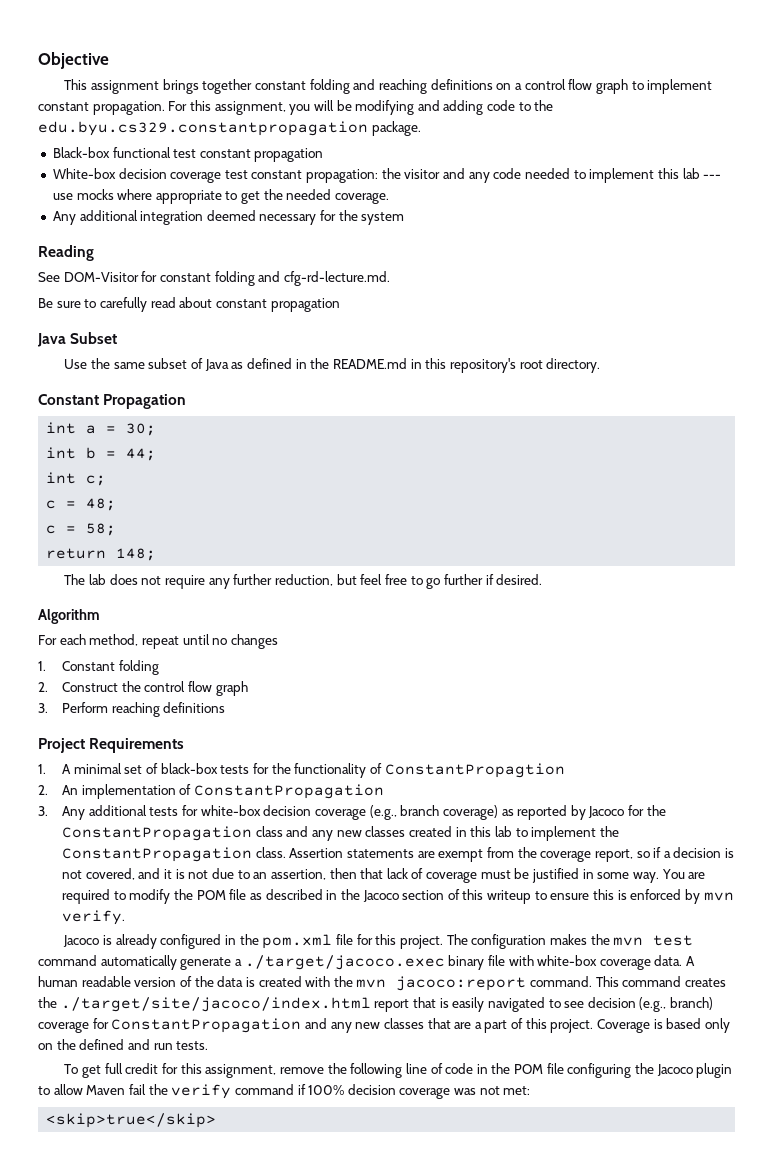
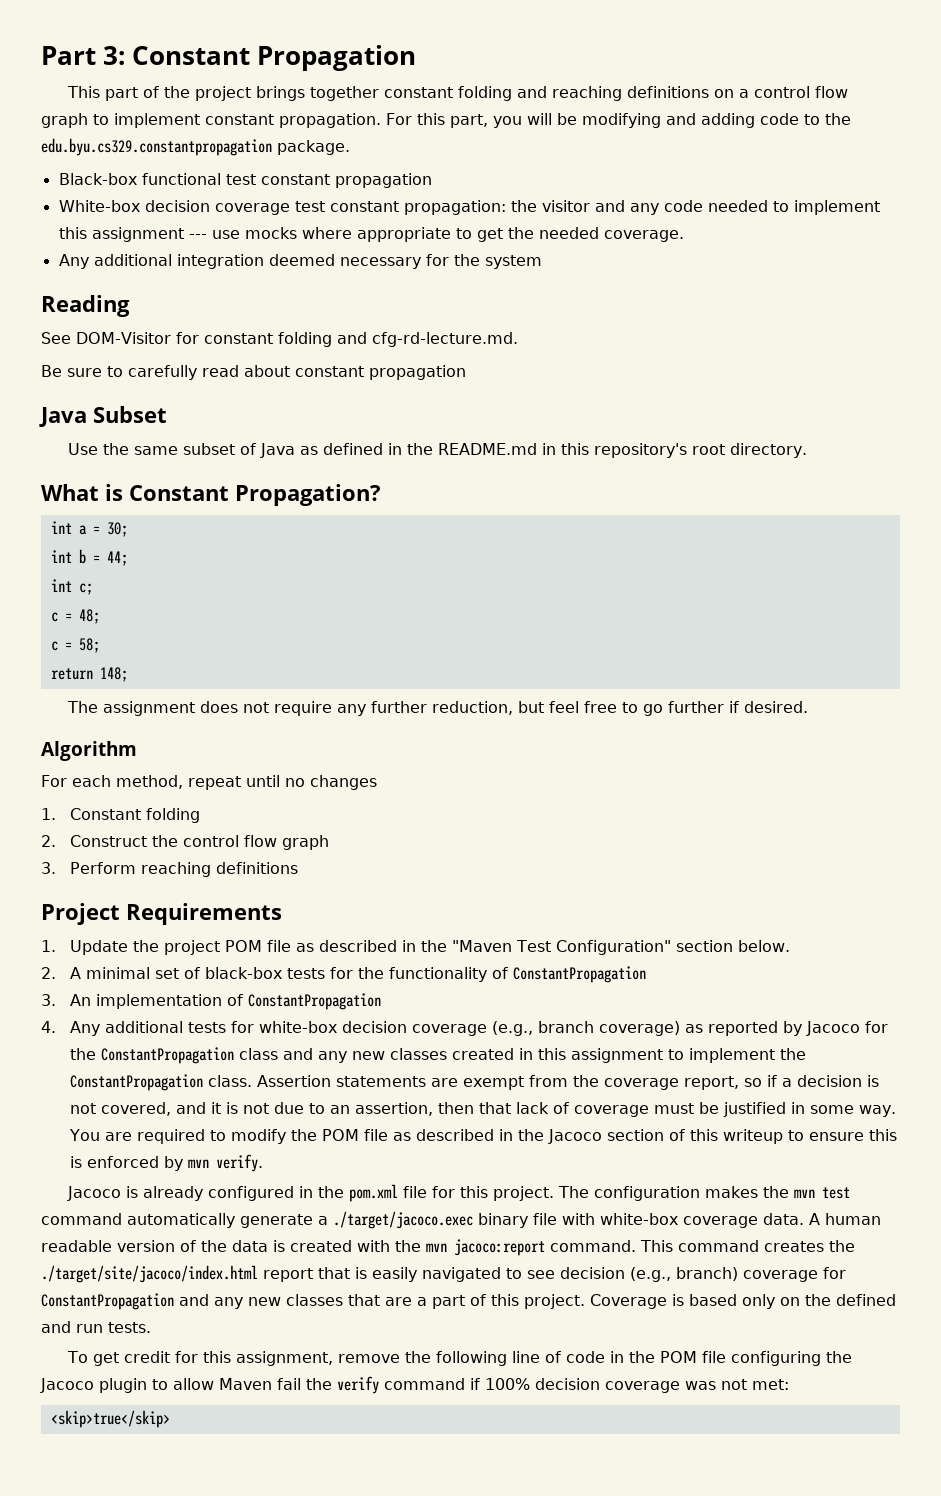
- Objective
- This assignment brings together constant folding and reaching definitions on a control flow graph to implement constant propagation.
+ Part 3: Constant Propagation
+ This part of the project brings together constant folding and reaching definitions on a control flow graph to implement constant propagation.
- For this assignment, you will be modifying and adding code to the edu.byu.cs329.constantpropagation package.
+ For this part, you will be modifying and adding code to the edu.byu.cs329.constantpropagation package.
- White-box decision coverage test constant propagation: the visitor and any code needed to implement this lab --- use mocks where appropriate to get the needed coverage.
+ White-box decision coverage test constant propagation: the visitor and any code needed to implement this assignment --- use mocks where appropriate to get the needed coverage.
- Constant Propagation
+ What is Constant Propagation?
- The lab does not require any further reduction, but feel free to go further if desired.
+ The assignment does not require any further reduction, but feel free to go further if desired.
- 1. A minimal set of black-box tests for the functionality of ConstantPropagtion
- 2. An implementation of ConstantPropagation
+ 1. Update the project POM file as described in the "Maven Test Configuration" section below.
+ 2. A minimal set of black-box tests for the functionality of ConstantPropagation
+ 3. An implementation of ConstantPropagation
- 3. Any additional tests for white-box decision coverage (e.g., branch coverage) as reported by Jacoco for the ConstantPropagation class and any new classes created in this lab to implement the ConstantPropagation class.
+ 4. Any additional tests for white-box decision coverage (e.g., branch coverage) as reported by Jacoco for the ConstantPropagation class and any new classes created in this assignment to implement the ConstantPropagation class.
- To get full credit for this assignment, remove the following line of code in the POM file configuring the Jacoco plugin to allow Maven fail the verify command if 100% decision coverage was not met:
+ To get credit for this assignment, remove the following line of code in the POM file configuring the Jacoco plugin to allow Maven fail the verify command if 100% decision coverage was not met:

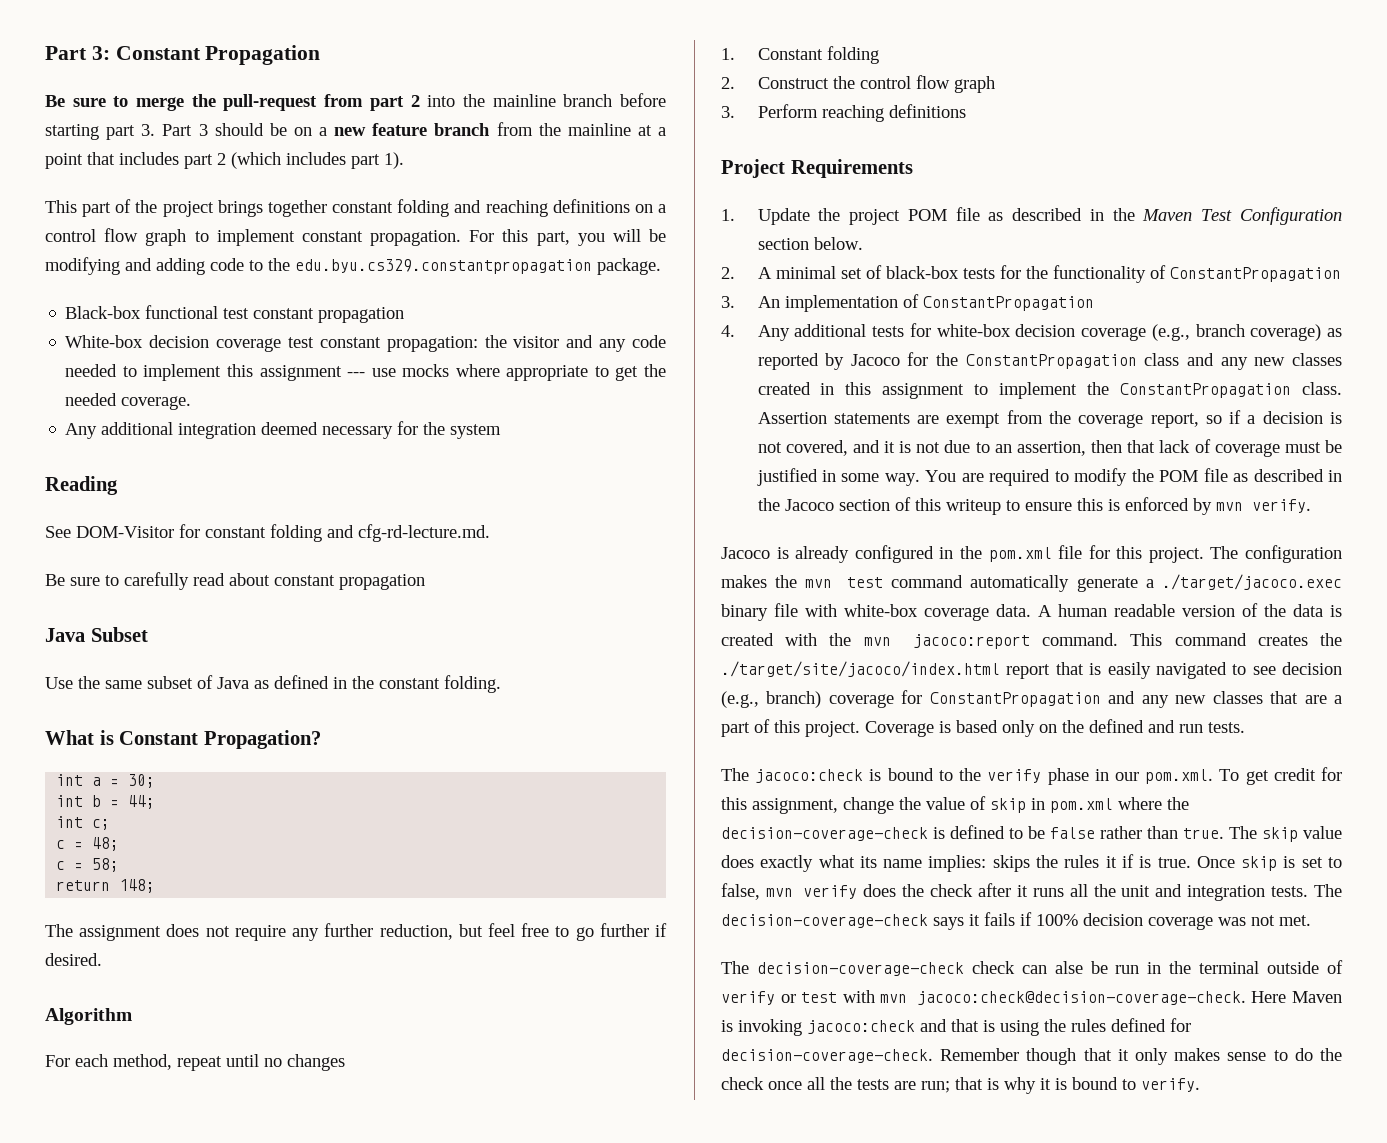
+ Be sure to merge the pull-request from part 2 into the mainline branch before starting part 3. Part 3 should be on a new feature branch from the mainline at a point that includes part 2 (which includes part 1).
- Use the same subset of Java as defined in the README.md in this repository's root directory.
+ Use the same subset of Java as defined in the constant folding.
- 1. Update the project POM file as described in the "Maven Test Configuration" section below.
+ 1. Update the project POM file as described in the Maven Test Configuration section below.
- To get credit for this assignment, remove the following line of code in the POM file configuring the Jacoco plugin to allow Maven fail the verify command if 100% decision coverage was not met:
- <skip>true</skip>
+ The jacoco:check is bound to the verify phase in our pom.xml. To get credit for this assignment, change the value of skip in pom.xml where the decision-coverage-check is defined to be false rather than true. The skip value does exactly what its name implies: skips the rules it if is true. Once skip is set to false, mvn verify does the check after it runs all the unit and integration tests. The decision-coverage-check says it fails if 100% decision coverage was not met.
+ The decision-coverage-check check can alse be run in the terminal outside of verify or test with mvn jacoco:check@decision-coverage-check. Here Maven is invoking jacoco:check and that is using the rules defined for decision-coverage-check. Remember though that it only makes sense to do the check once all the tests are run; that is why it is bound to verify.

